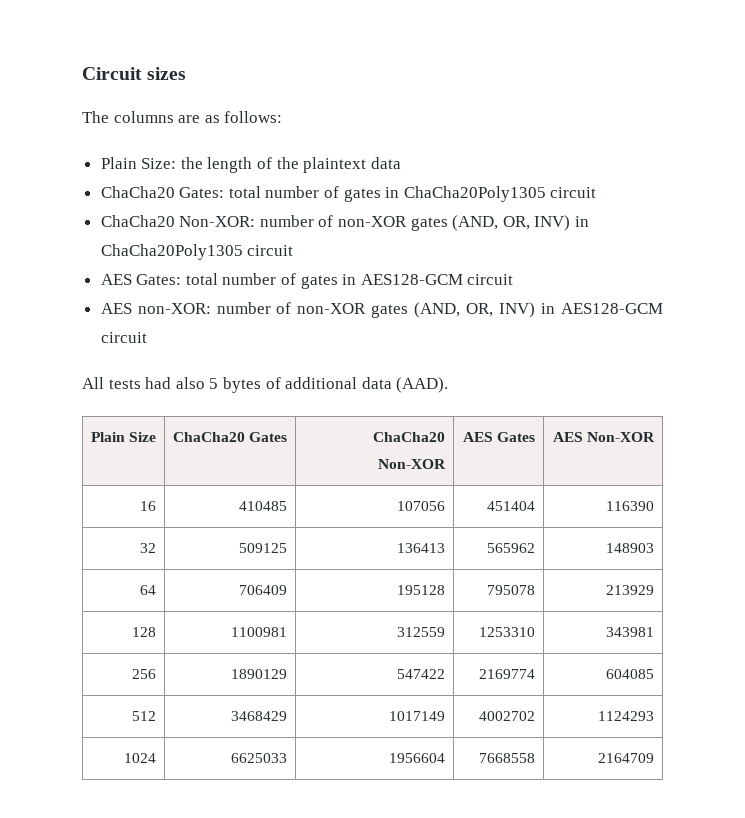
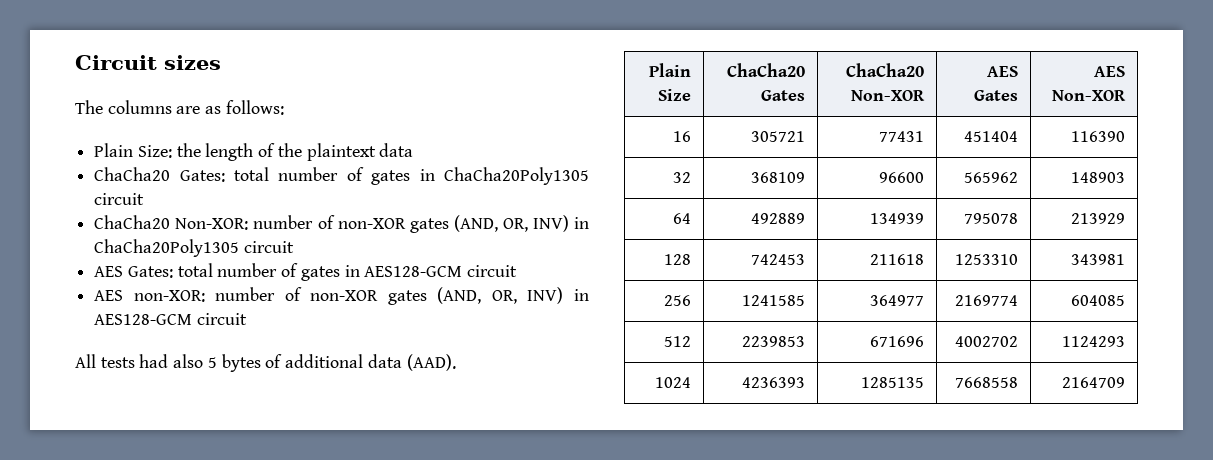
- 16 | 410485 | 107056 | 451404 | 116390
+ 16 | 305721 | 77431 | 451404 | 116390
- 32 | 509125 | 136413 | 565962 | 148903
+ 32 | 368109 | 96600 | 565962 | 148903
- 64 | 706409 | 195128 | 795078 | 213929
+ 64 | 492889 | 134939 | 795078 | 213929
- 128 | 1100981 | 312559 | 1253310 | 343981
+ 128 | 742453 | 211618 | 1253310 | 343981
- 256 | 1890129 | 547422 | 2169774 | 604085
+ 256 | 1241585 | 364977 | 2169774 | 604085
- 512 | 3468429 | 1017149 | 4002702 | 1124293
+ 512 | 2239853 | 671696 | 4002702 | 1124293
- 1024 | 6625033 | 1956604 | 7668558 | 2164709
+ 1024 | 4236393 | 1285135 | 7668558 | 2164709

